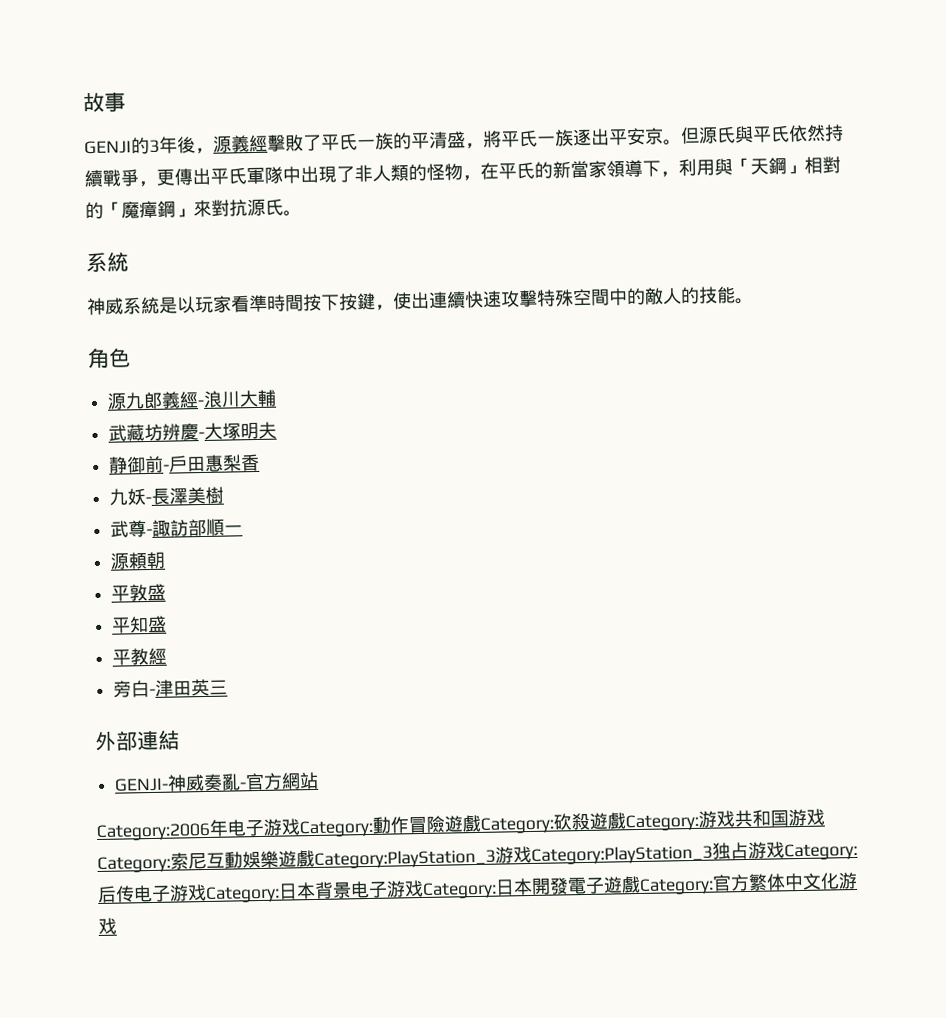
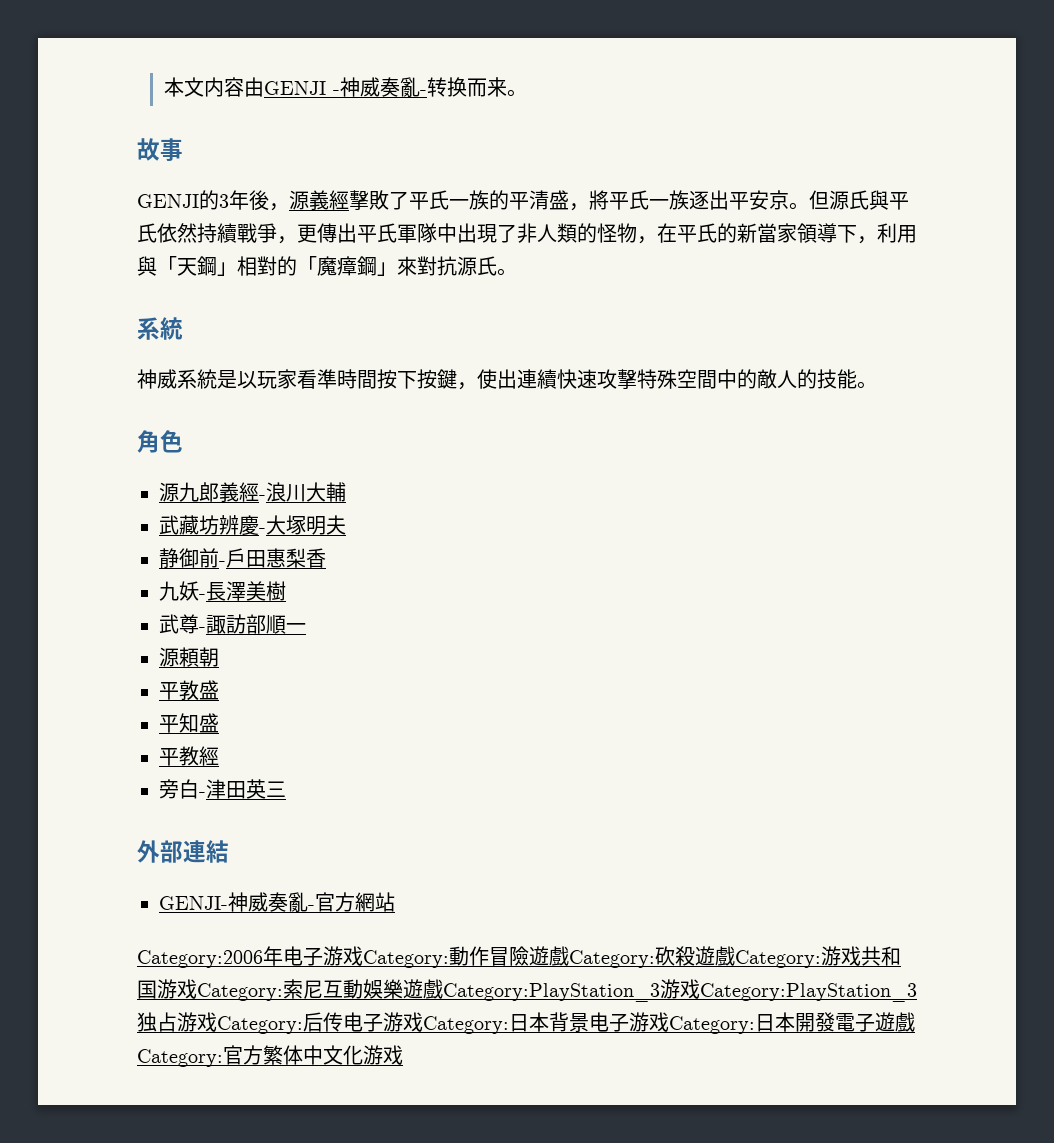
+ 本文内容由GENJI -神威奏亂-转换而来。

